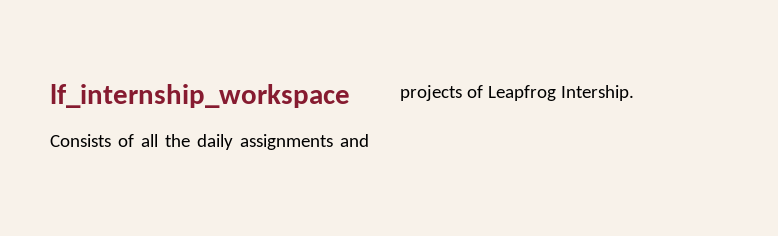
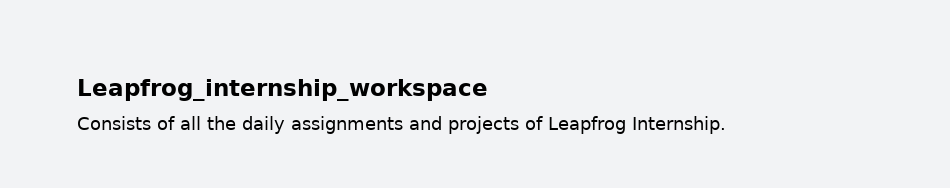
- lf_internship_workspace
+ Leapfrog_internship_workspace
- Consists of all the daily assignments and projects of Leapfrog Intership.
+ Consists of all the daily assignments and projects of Leapfrog Internship.

